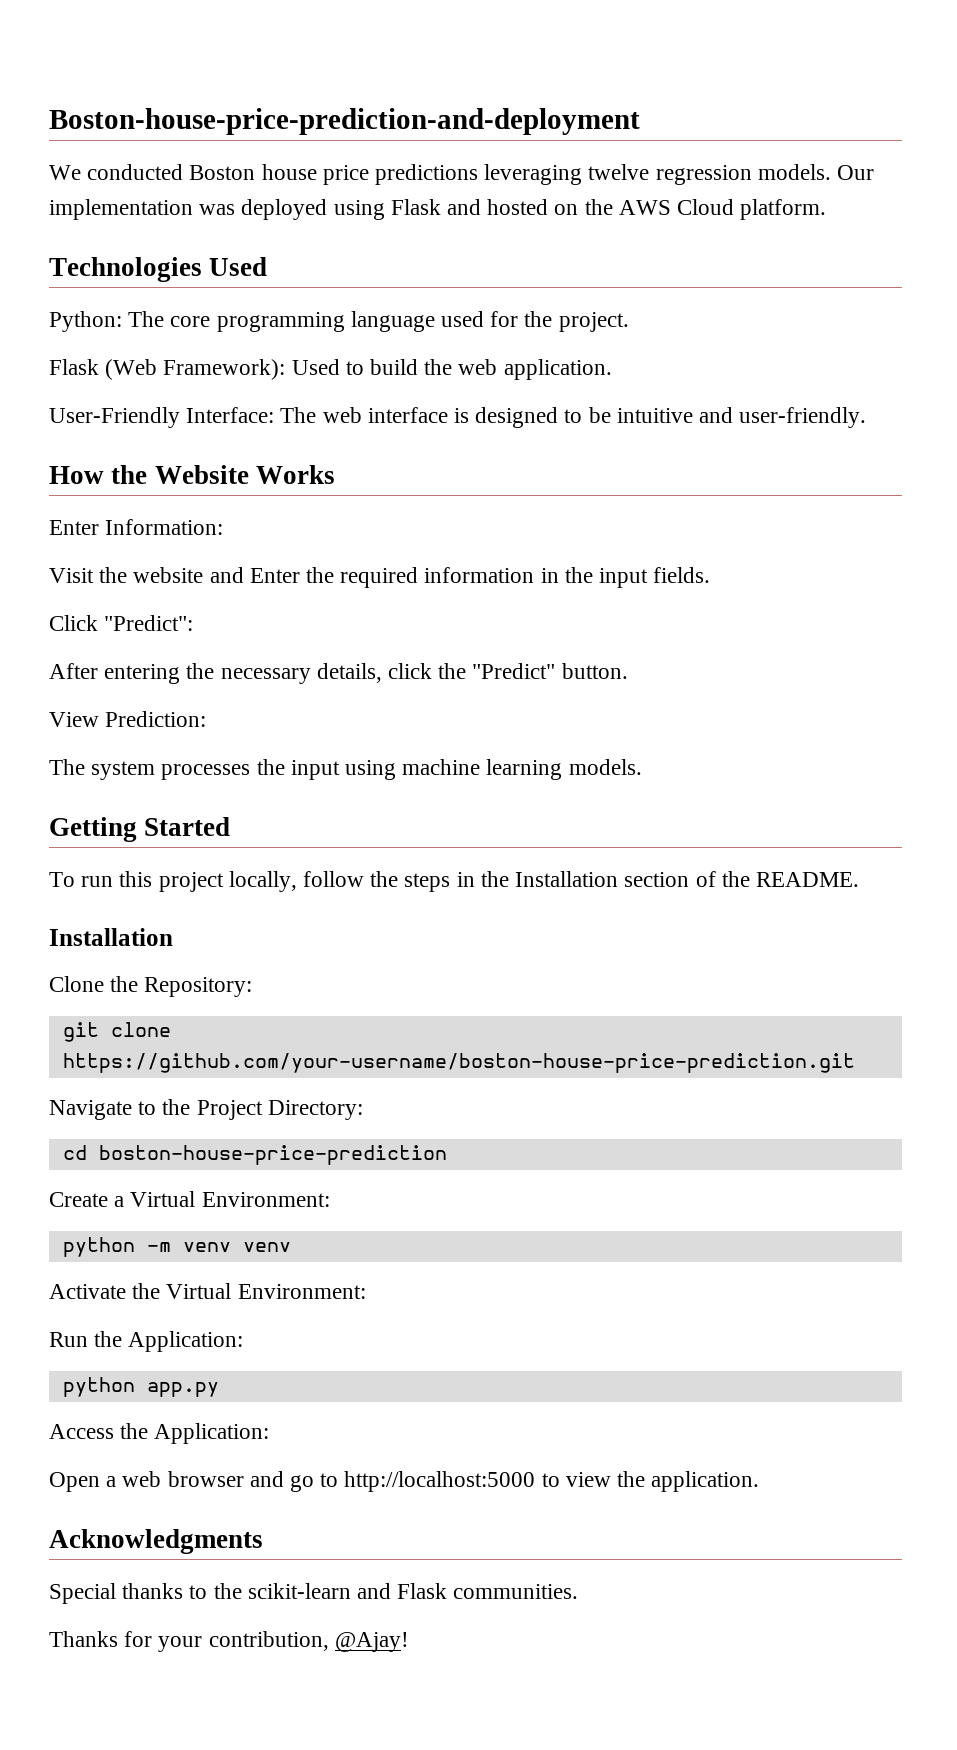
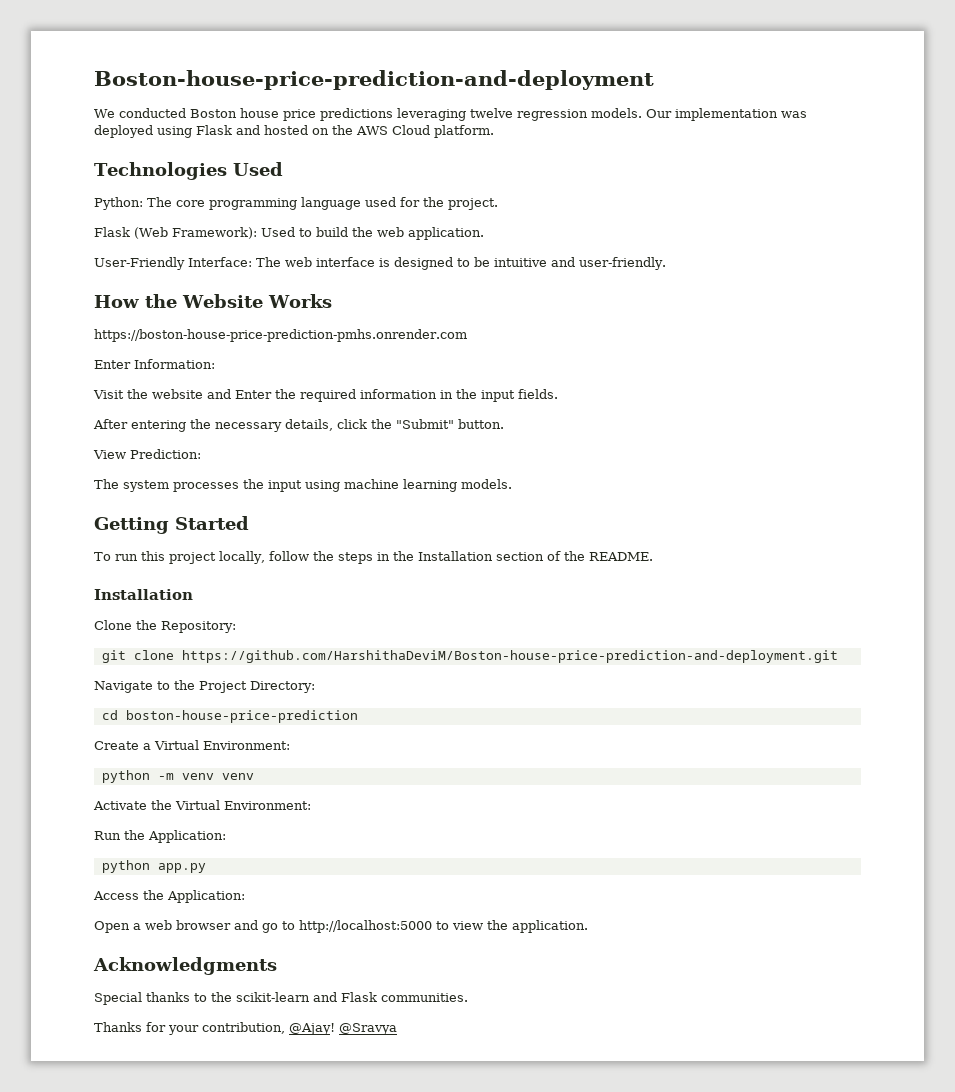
+ https://boston-house-price-prediction-pmhs.onrender.com
- Click "Predict":
- After entering the necessary details, click the "Predict" button.
+ After entering the necessary details, click the "Submit" button.
- git clone https://github.com/your-username/boston-house-price-prediction.git
+ git clone https://github.com/HarshithaDeviM/Boston-house-price-prediction-and-deployment.git
+ @Sravya

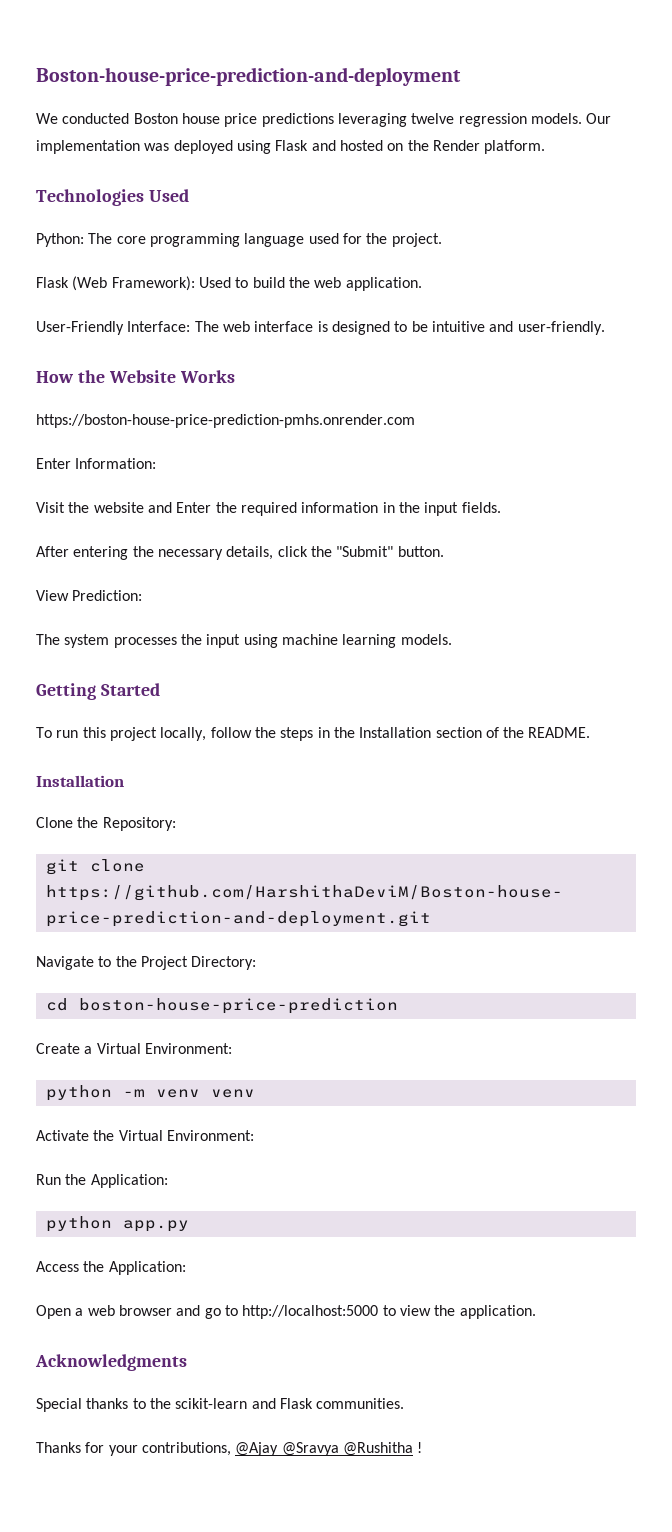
- Our implementation was deployed using Flask and hosted on the AWS Cloud platform.
+ Our implementation was deployed using Flask and hosted on the Render platform.
- Thanks for your contribution, @Ajay! @Sravya
+ Thanks for your contributions, @Ajay @Sravya @Rushitha !

